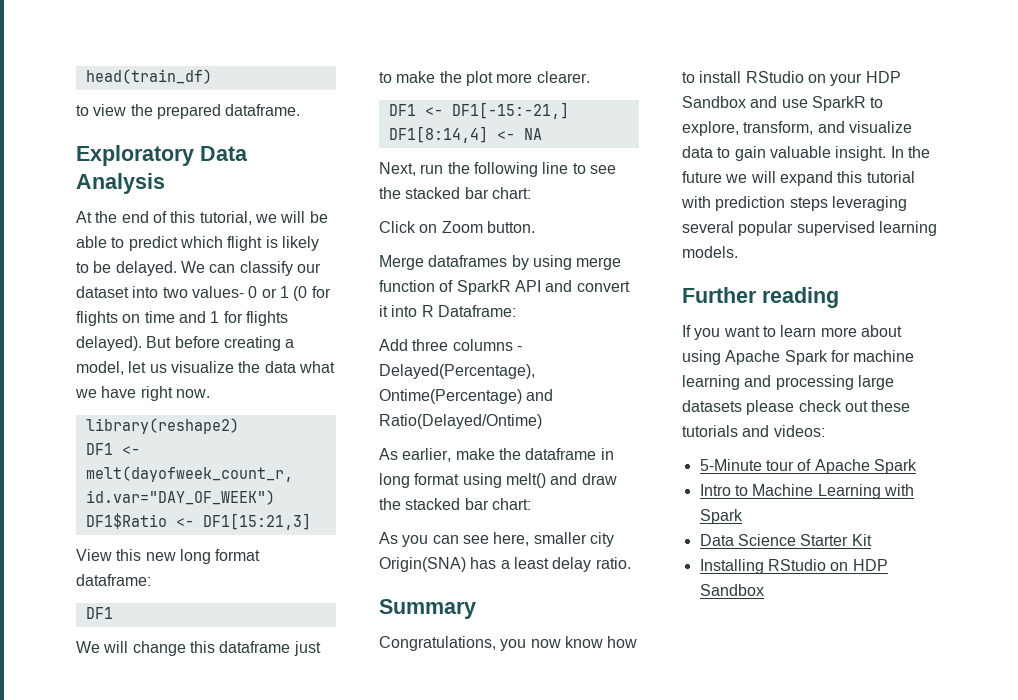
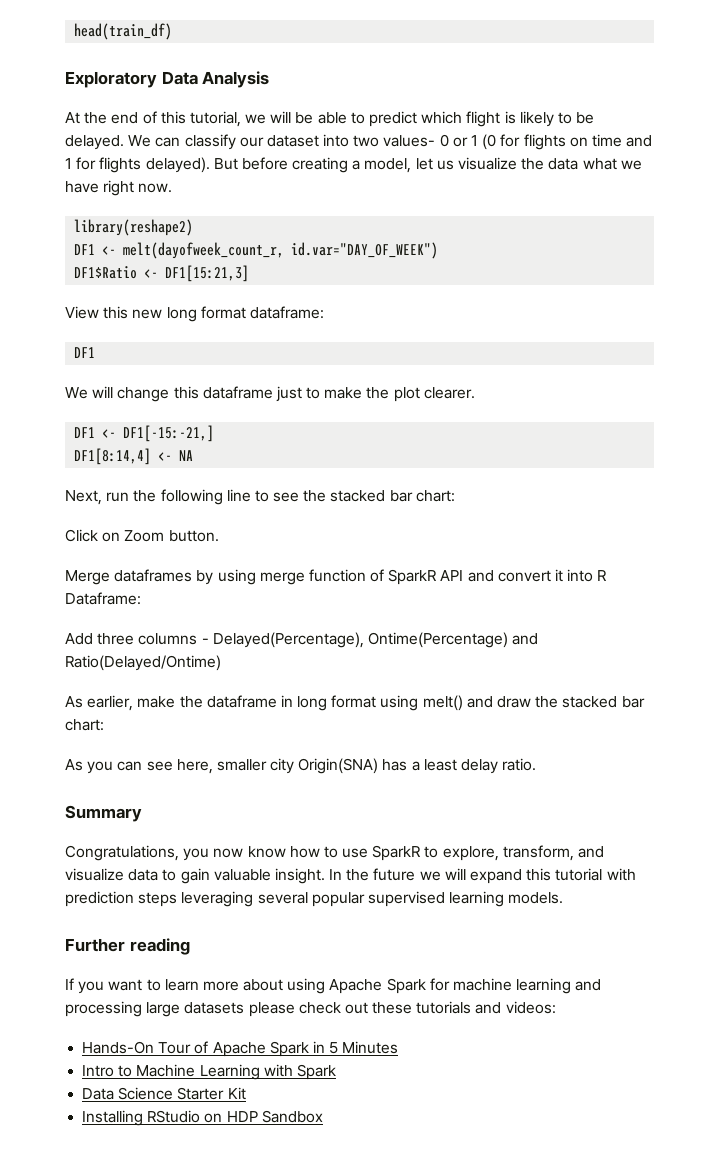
- to view the prepared dataframe.
- We will change this dataframe just to make the plot more clearer.
+ We will change this dataframe just to make the plot clearer.
- Congratulations, you now know how to install RStudio on your HDP Sandbox and use SparkR to explore, transform, and visualize data to gain valuable insight.
+ Congratulations, you now know how to use SparkR to explore, transform, and visualize data to gain valuable insight.
- 5-Minute tour of Apache Spark
+ Hands-On Tour of Apache Spark in 5 Minutes

